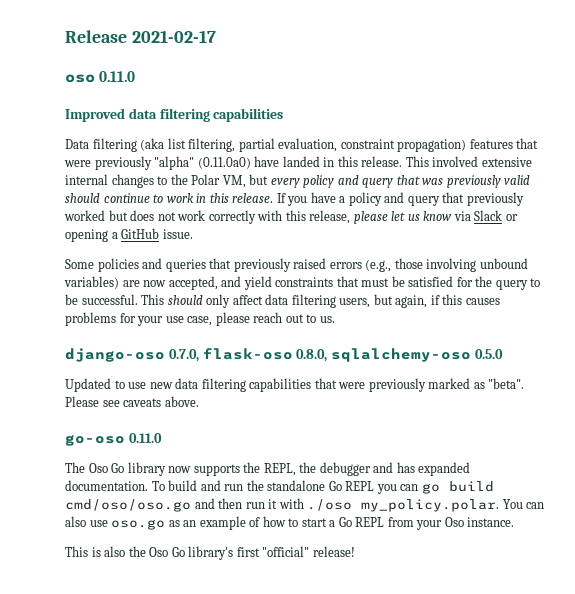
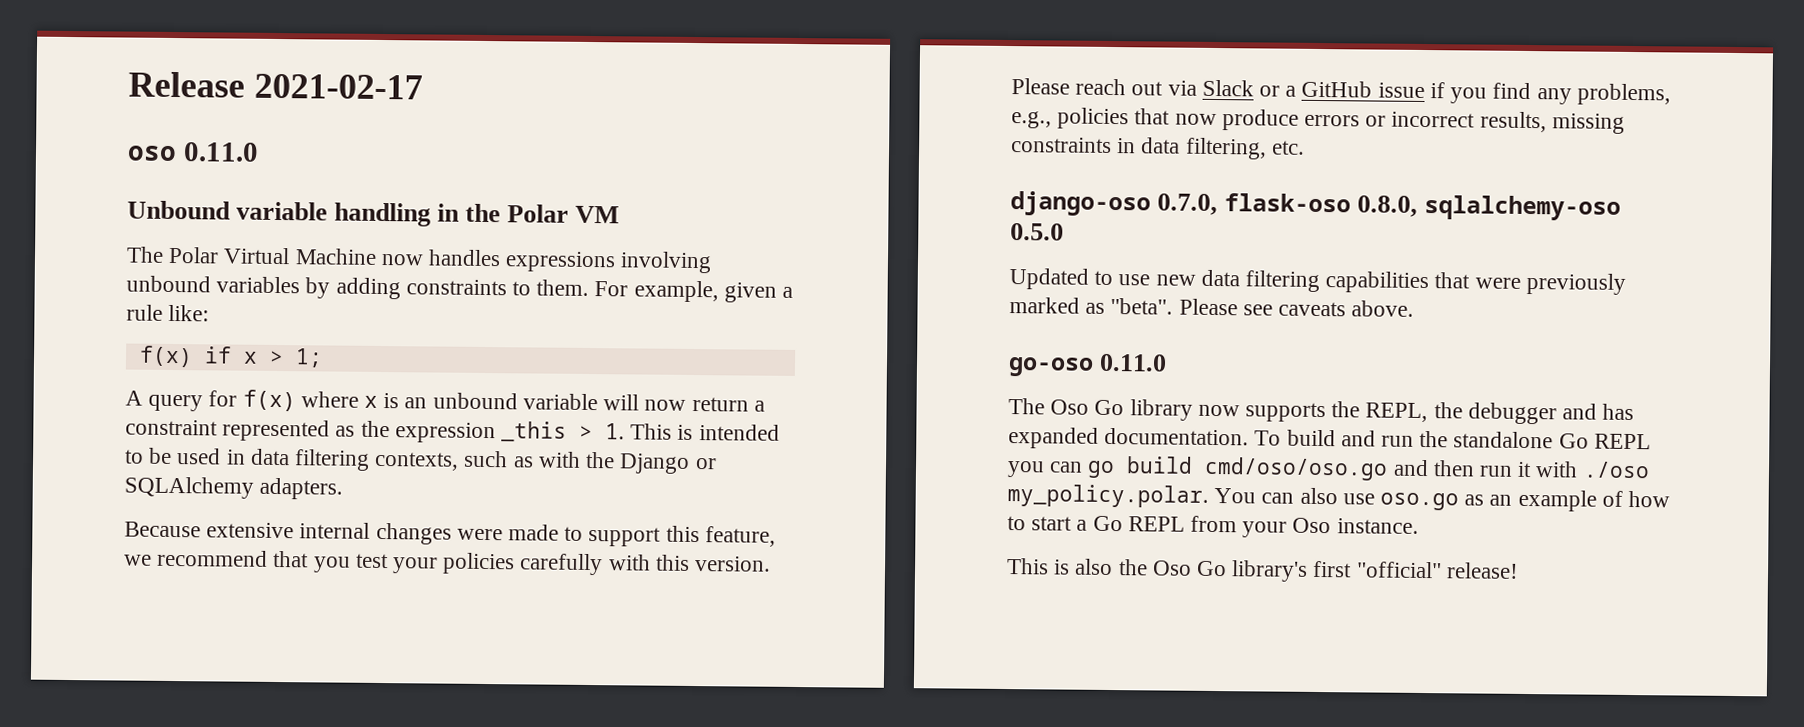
- Improved data filtering capabilities
- Data filtering (aka list filtering, partial evaluation, constraint propagation) features that were previously "alpha" (0.11.0a0) have landed in this release. This involved extensive internal changes to the Polar VM, but every policy and query that was previously valid should continue to work in this release. If you have a policy and query that previously worked but does not work correctly with this release, please let us know via Slack or opening a GitHub issue.
- Some policies and queries that previously raised errors (e.g., those involving unbound variables) are now accepted, and yield constraints that must be satisfied for the query to be successful. This should only affect data filtering users, but again, if this causes problems for your use case, please reach out to us.
+ Unbound variable handling in the Polar VM
+ The Polar Virtual Machine now handles expressions involving unbound variables by adding constraints to them. For example, given a rule like:
+ f(x) if x > 1;
+ A query for f(x) where x is an unbound variable will now return a constraint represented as the expression _this > 1. This is intended to be used in data filtering contexts, such as with the Django or SQLAlchemy adapters.
+ Because extensive internal changes were made to support this feature, we recommend that you test your policies carefully with this version. Please reach out via Slack or a GitHub issue if you find any problems, e.g., policies that now produce errors or incorrect results, missing constraints in data filtering, etc.

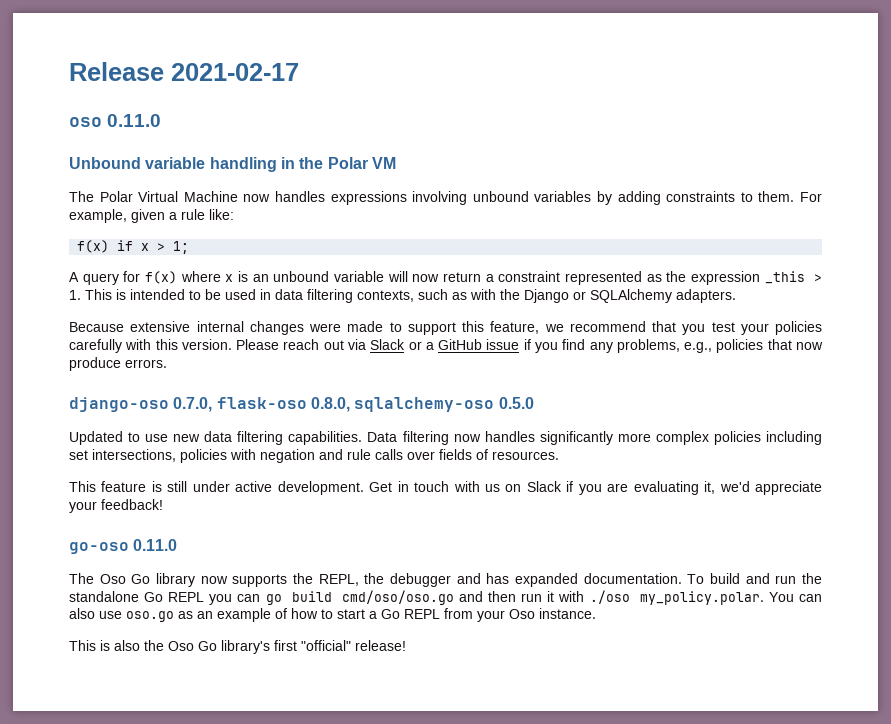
- Please reach out via Slack or a GitHub issue if you find any problems, e.g., policies that now produce errors or incorrect results, missing constraints in data filtering, etc.
+ Please reach out via Slack or a GitHub issue if you find any problems, e.g., policies that now produce errors.
- Updated to use new data filtering capabilities that were previously marked as "beta". Please see caveats above.
+ Updated to use new data filtering capabilities. Data filtering now handles significantly more complex policies including set intersections, policies with negation and rule calls over fields of resources.
+ This feature is still under active development. Get in touch with us on Slack if you are evaluating it, we'd appreciate your feedback!

